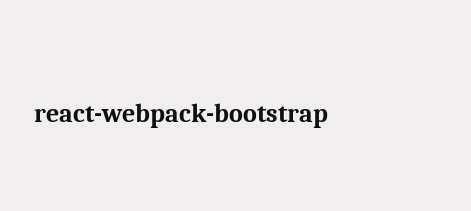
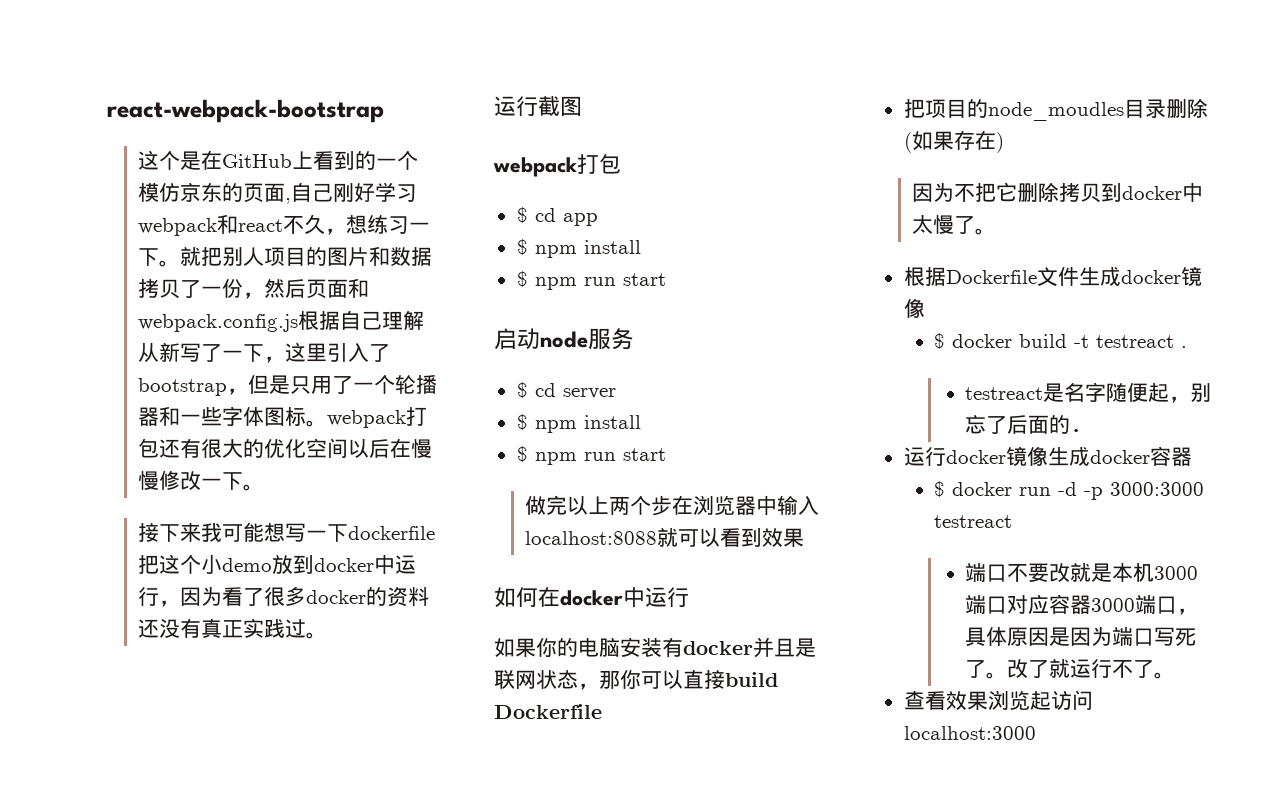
+ 这个是在GitHub上看到的一个模仿京东的页面,自己刚好学习webpack和react不久，想练习一下。就把别人项目的图片和数据拷贝了一份，然后页面和webpack.config.js根据自己理解从新写了一下，这里引入了bootstrap，但是只用了一个轮播器和一些字体图标。webpack打包还有很大的优化空间以后在慢慢修改一下。
+ 接下来我可能想写一下dockerfile把这个小demo放到docker中运行，因为看了很多docker的资料还没有真正实践过。
+ 运行截图
+ webpack打包
+ $ cd app
+ $ npm install
+ $ npm run start
+ 启动node服务
+ $ cd server
+ $ npm install
+ $ npm run start
+ 做完以上两个步在浏览器中输入localhost:8088就可以看到效果
+ 如何在docker中运行
+ 如果你的电脑安装有docker并且是联网状态，那你可以直接build Dockerfile
+ 把项目的node_moudles目录删除(如果存在)
+ 因为不把它删除拷贝到docker中太慢了。
+ 根据Dockerfile文件生成docker镜像
+ $ docker build -t testreact .
+ testreact是名字随便起，别忘了后面的.
+ 运行docker镜像生成docker容器
+ $ docker run -d -p 3000:3000 testreact
+ 端口不要改就是本机3000端口对应容器3000端口，具体原因是因为端口写死了。改了就运行不了。
+ 查看效果浏览起访问localhost:3000

